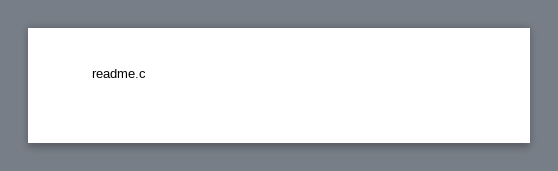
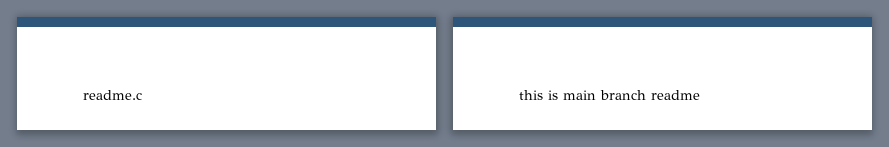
+ this is main branch readme

